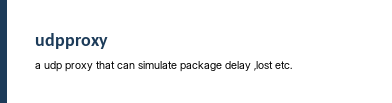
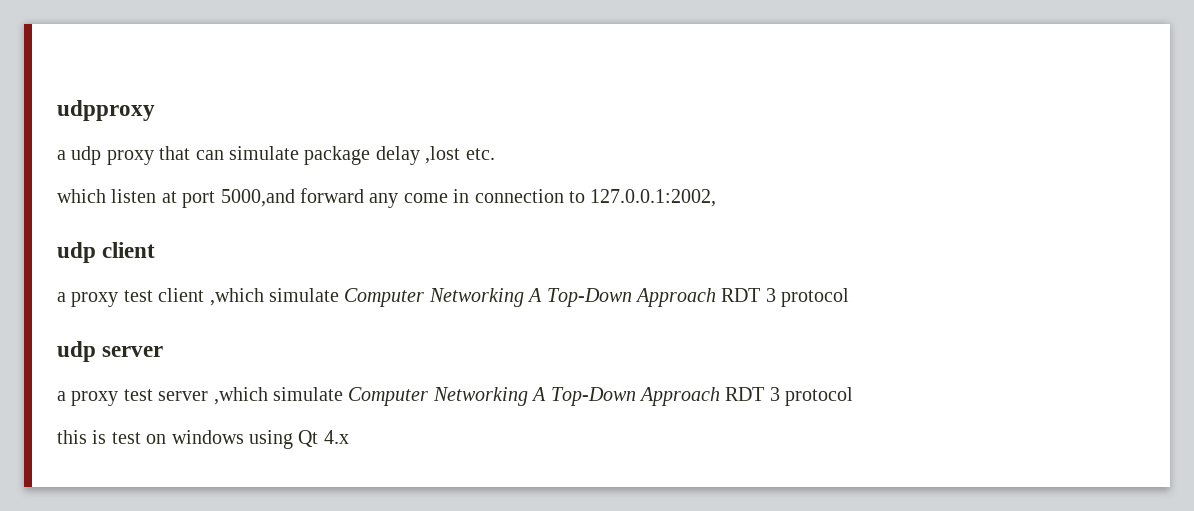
+ which listen at port 5000,and forward any come in connection to 127.0.0.1:2002,
+ udp client
+ a proxy test client ,which simulate Computer Networking A Top-Down Approach RDT 3 protocol
+ udp server
+ a proxy test server ,which simulate Computer Networking A Top-Down Approach RDT 3 protocol
+ this is test on windows using Qt 4.x

